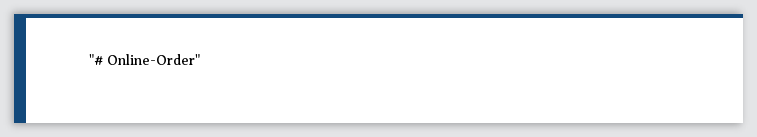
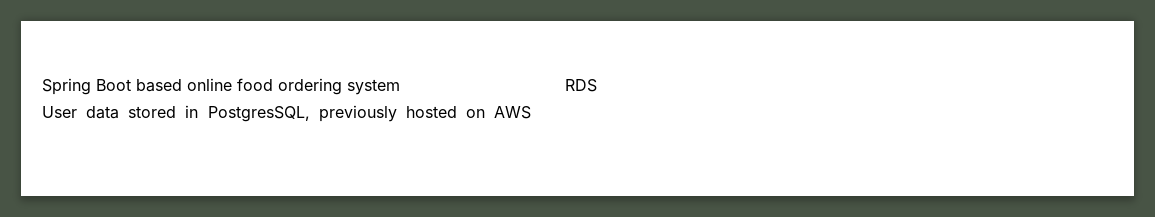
- "# Online-Order"
+ Spring Boot based online food ordering system
+ User data stored in PostgresSQL, previously hosted on AWS RDS

